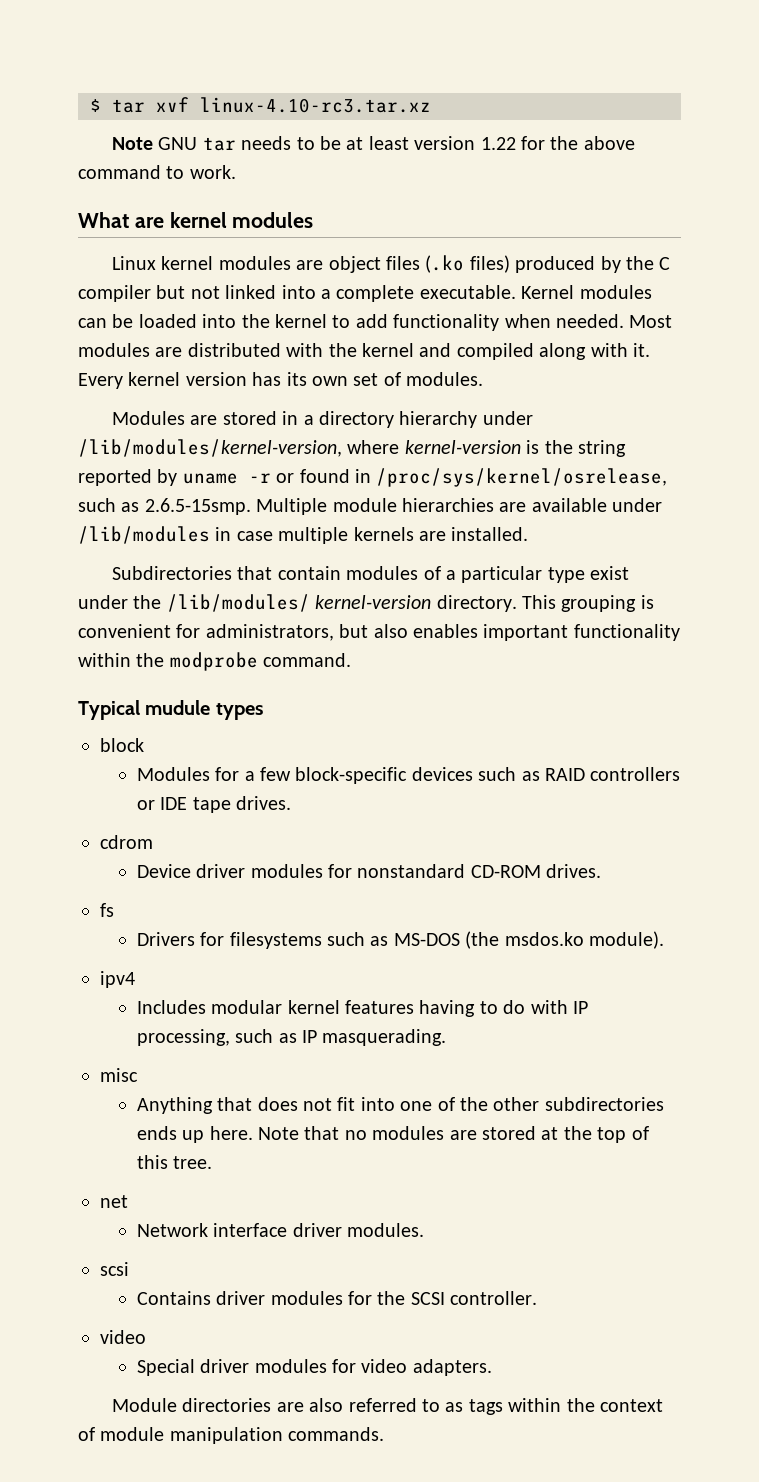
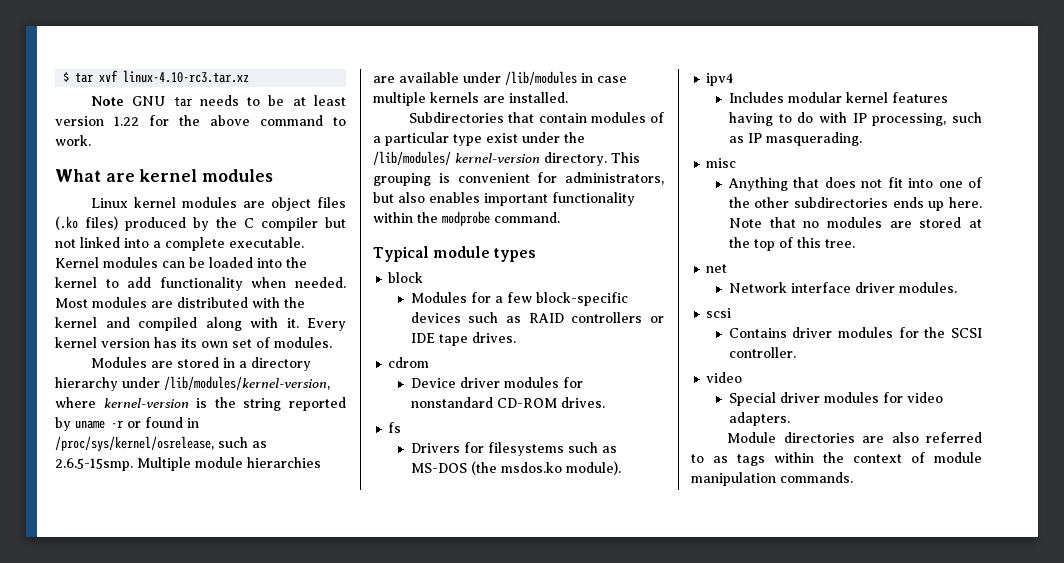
- Typical mudule types
+ Typical module types

